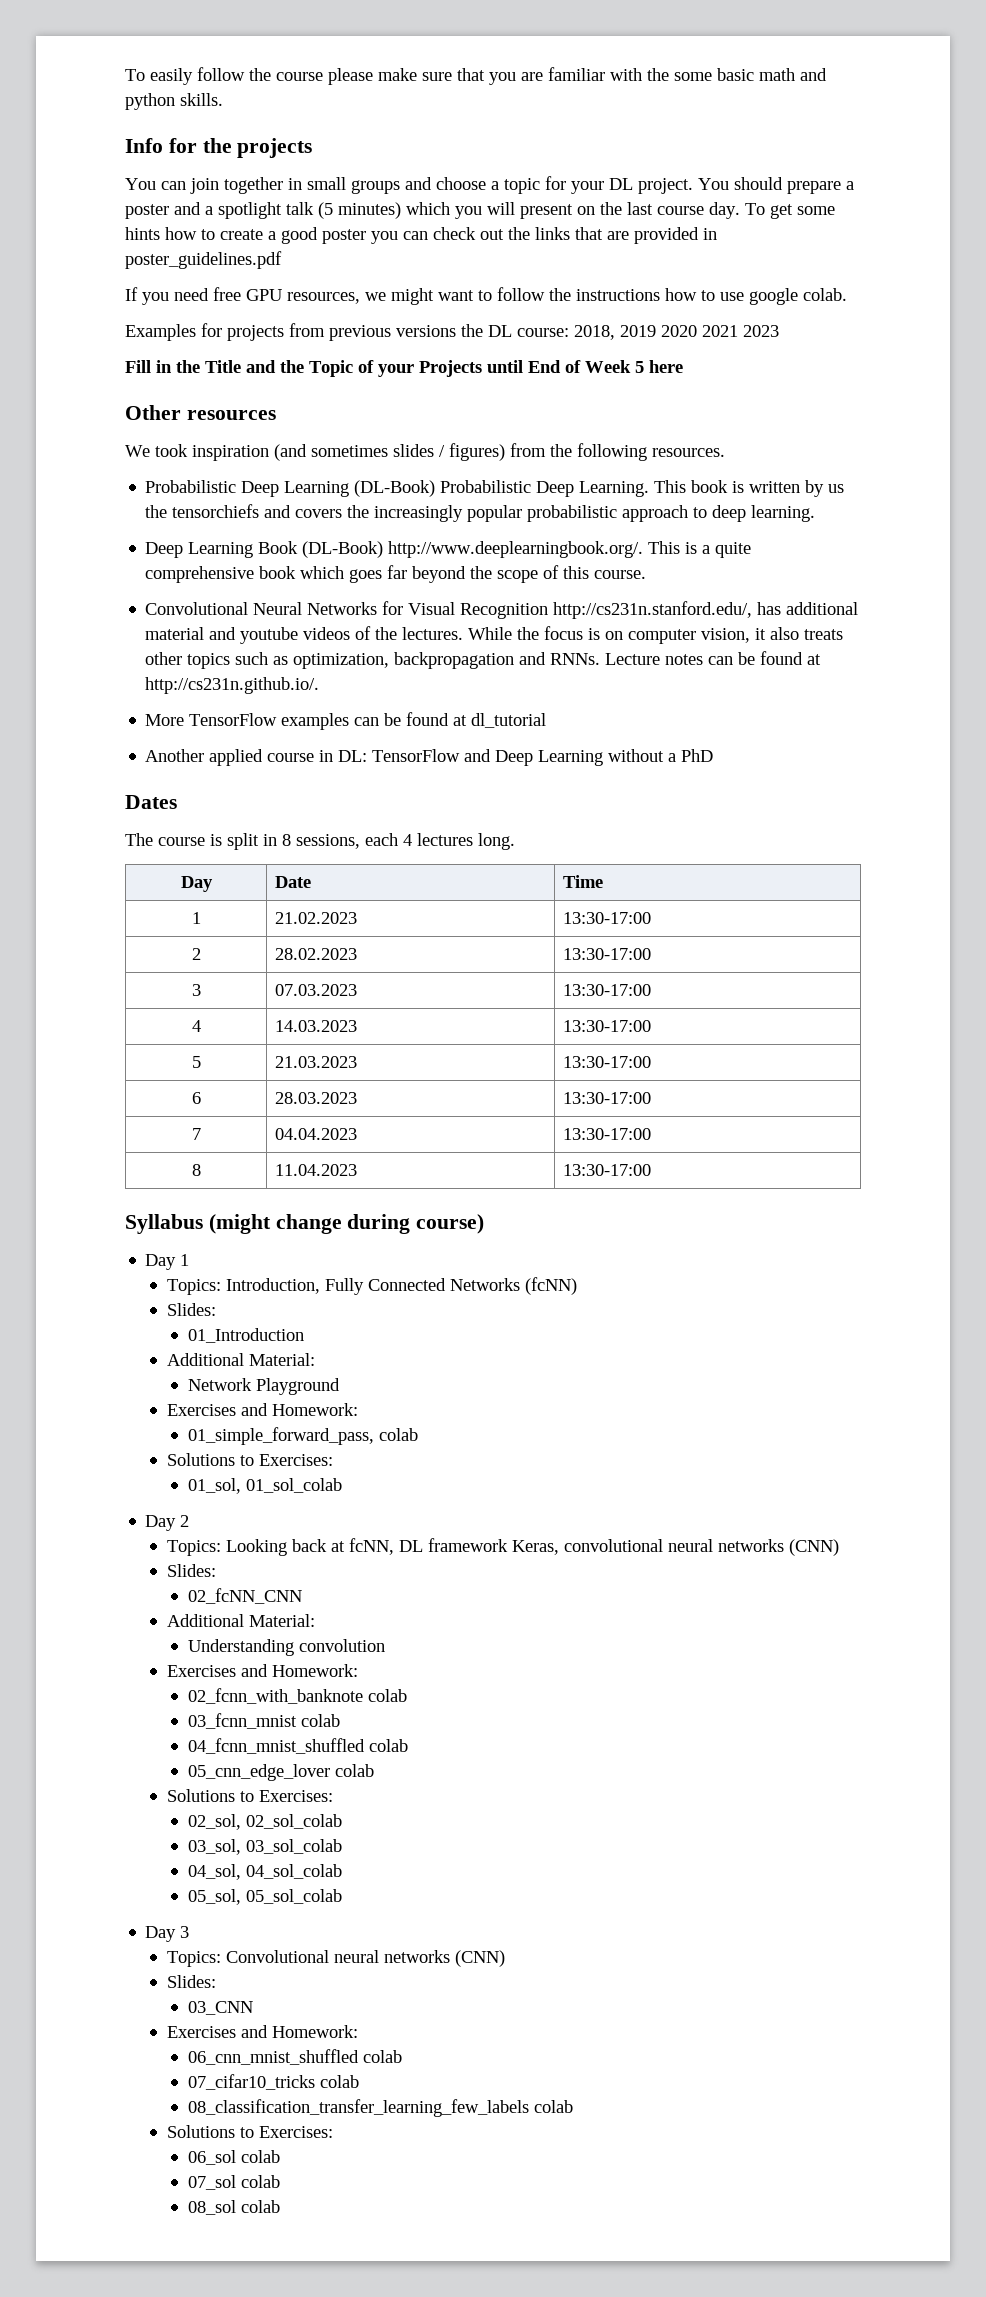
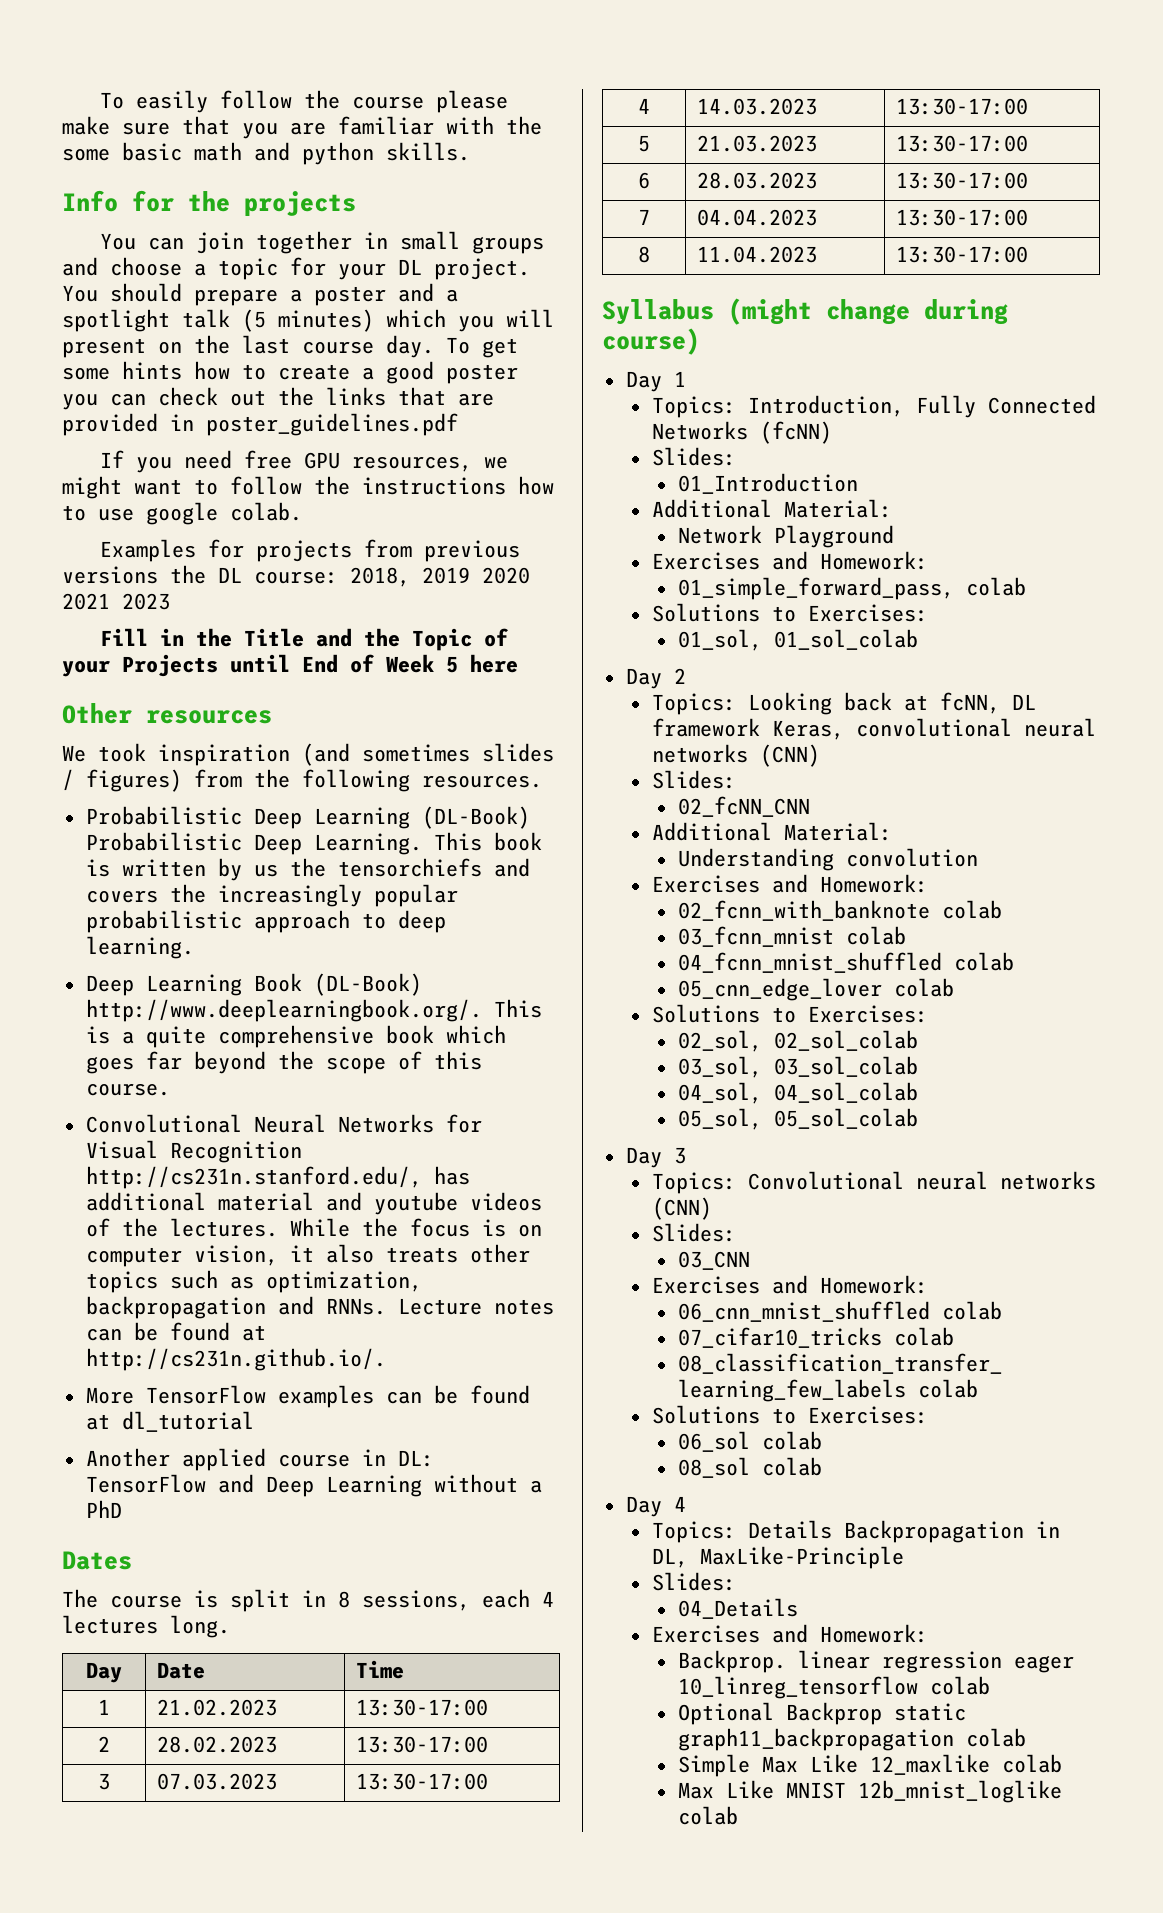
- 07_sol colab
  08_sol colab
+ Day 4
+ Topics: Details Backpropagation in DL, MaxLike-Principle
+ Slides:
+ 04_Details
+ Exercises and Homework:
+ Backprop. linear regression eager 10_linreg_tensorflow colab
+ Optional Backprop static graph11_backpropagation colab
+ Simple Max Like 12_maxlike colab
+ Max Like MNIST 12b_mnist_loglike colab

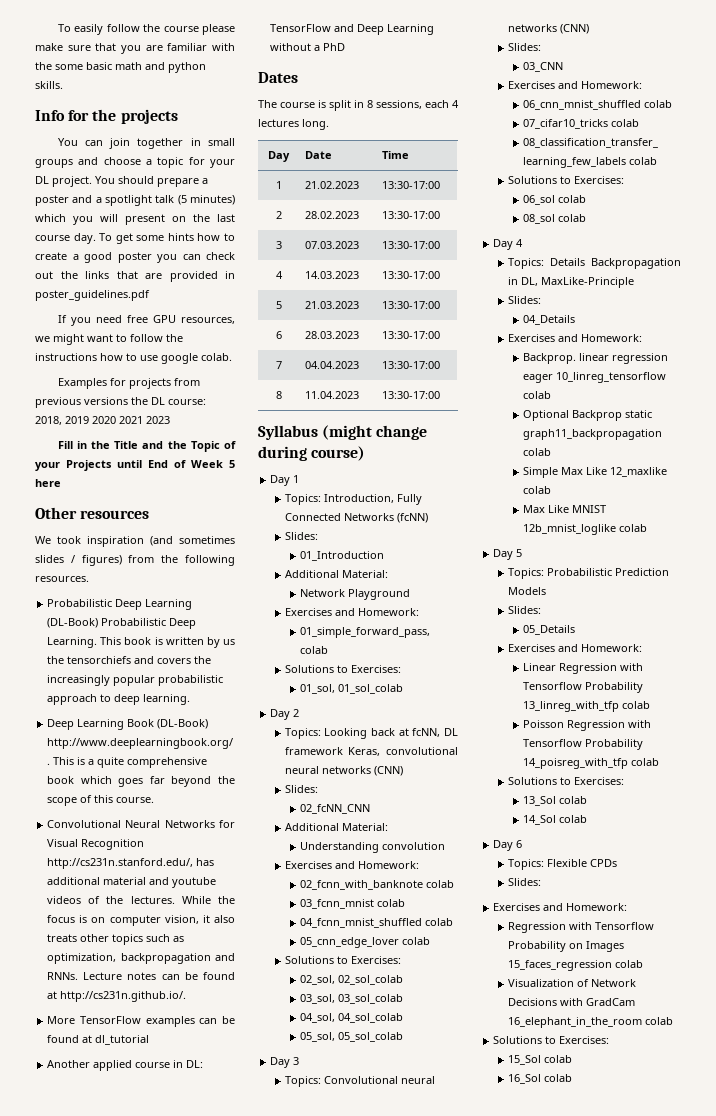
+ Day 5
+ Topics: Probabilistic Prediction Models
+ Slides:
+ 05_Details
+ Exercises and Homework:
+ Linear Regression with Tensorflow Probability 13_linreg_with_tfp colab
+ Poisson Regression with Tensorflow Probability 14_poisreg_with_tfp colab
+ Solutions to Exercises:
+ 13_Sol colab
+ 14_Sol colab
+ Day 6
+ Topics: Flexible CPDs
+ Slides:
+ Exercises and Homework:
+ Regression with Tensorflow Probability on Images 15_faces_regression colab
+ Visualization of Network Decisions with GradCam 16_elephant_in_the_room colab
+ Solutions to Exercises:
+ 15_Sol colab
+ 16_Sol colab

